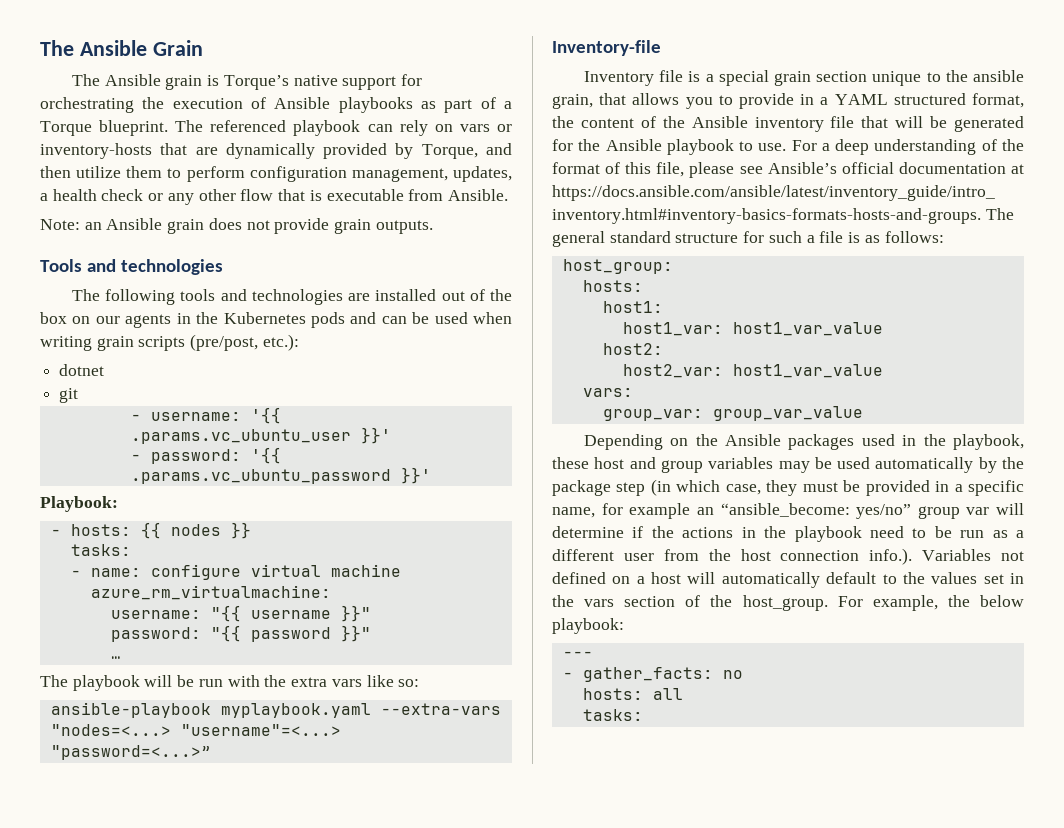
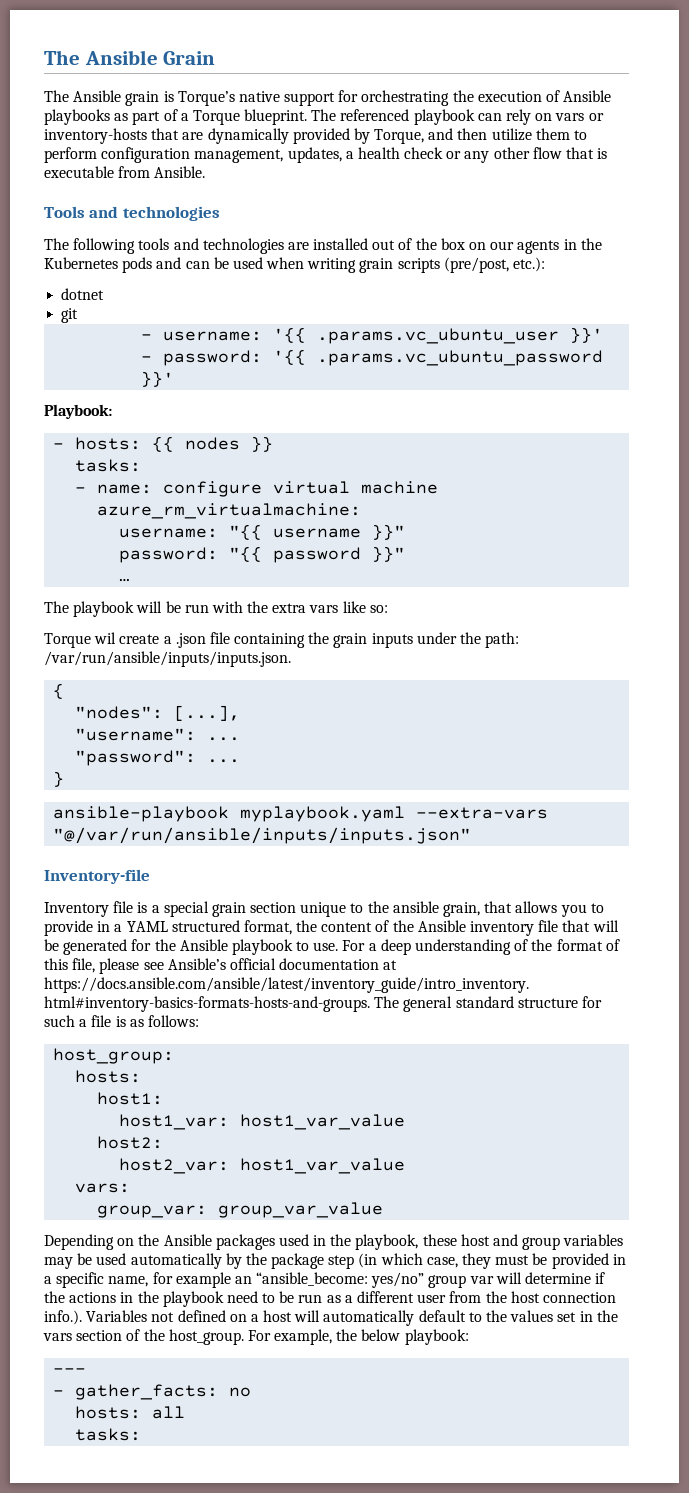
- Note: an Ansible grain does not provide grain outputs.
+ Torque wil create a .json file containing the grain inputs under the path: /var/run/ansible/inputs/inputs.json.
+ {
+ "nodes": [...],
+ "username": ...
+ "password": ...
+ }
- ansible-playbook myplaybook.yaml --extra-vars "nodes=<...> "username"=<...> "password=<...>”
+ ansible-playbook myplaybook.yaml --extra-vars "@/var/run/ansible/inputs/inputs.json"

